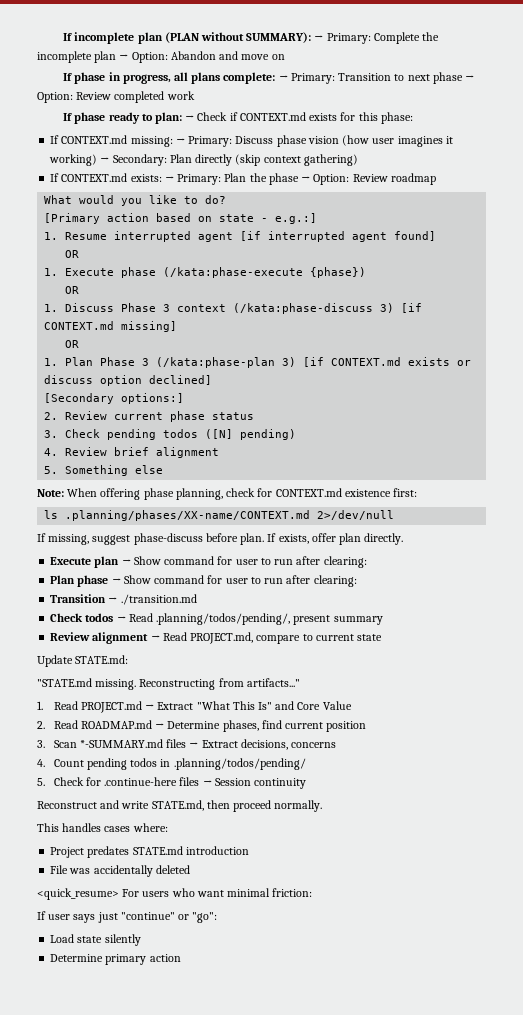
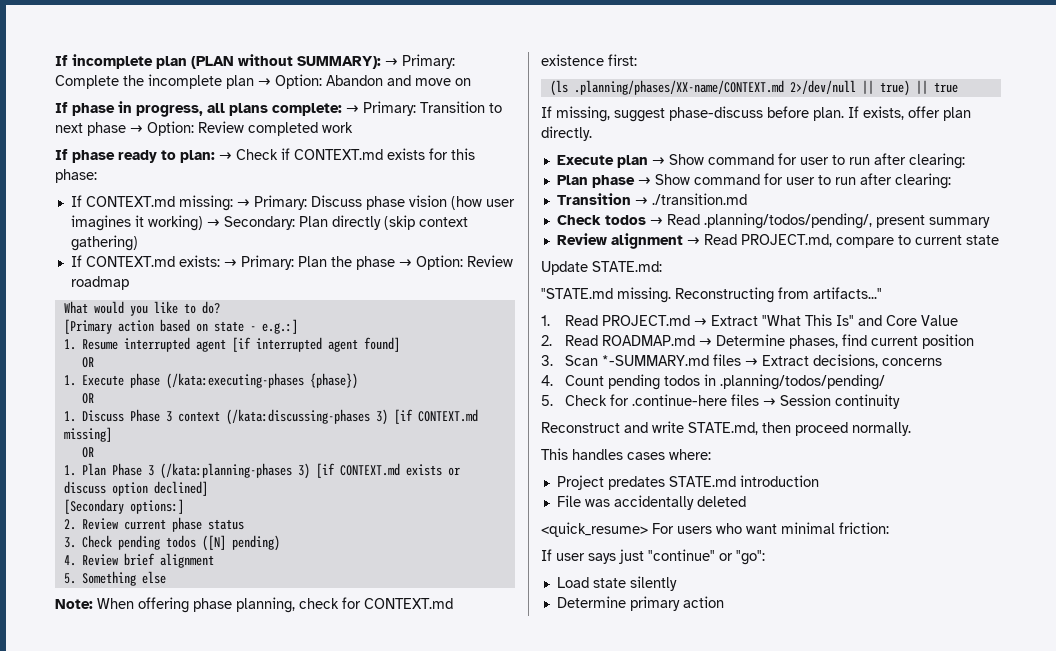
- 1. Execute phase (/kata:phase-execute {phase})
+ 1. Execute phase (/kata:executing-phases {phase})
- 1. Discuss Phase 3 context (/kata:phase-discuss 3) [if CONTEXT.md missing]
+ 1. Discuss Phase 3 context (/kata:discussing-phases 3) [if CONTEXT.md missing]
- 1. Plan Phase 3 (/kata:phase-plan 3) [if CONTEXT.md exists or discuss option declined]
+ 1. Plan Phase 3 (/kata:planning-phases 3) [if CONTEXT.md exists or discuss option declined]
- ls .planning/phases/XX-name/CONTEXT.md 2>/dev/null
+ (ls .planning/phases/XX-name/CONTEXT.md 2>/dev/null || true) || true

